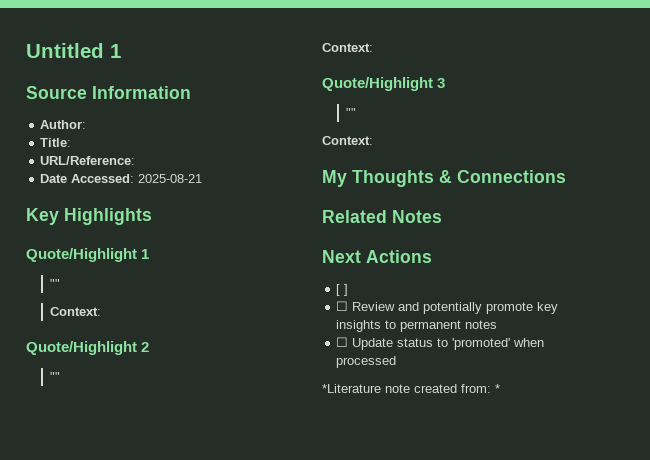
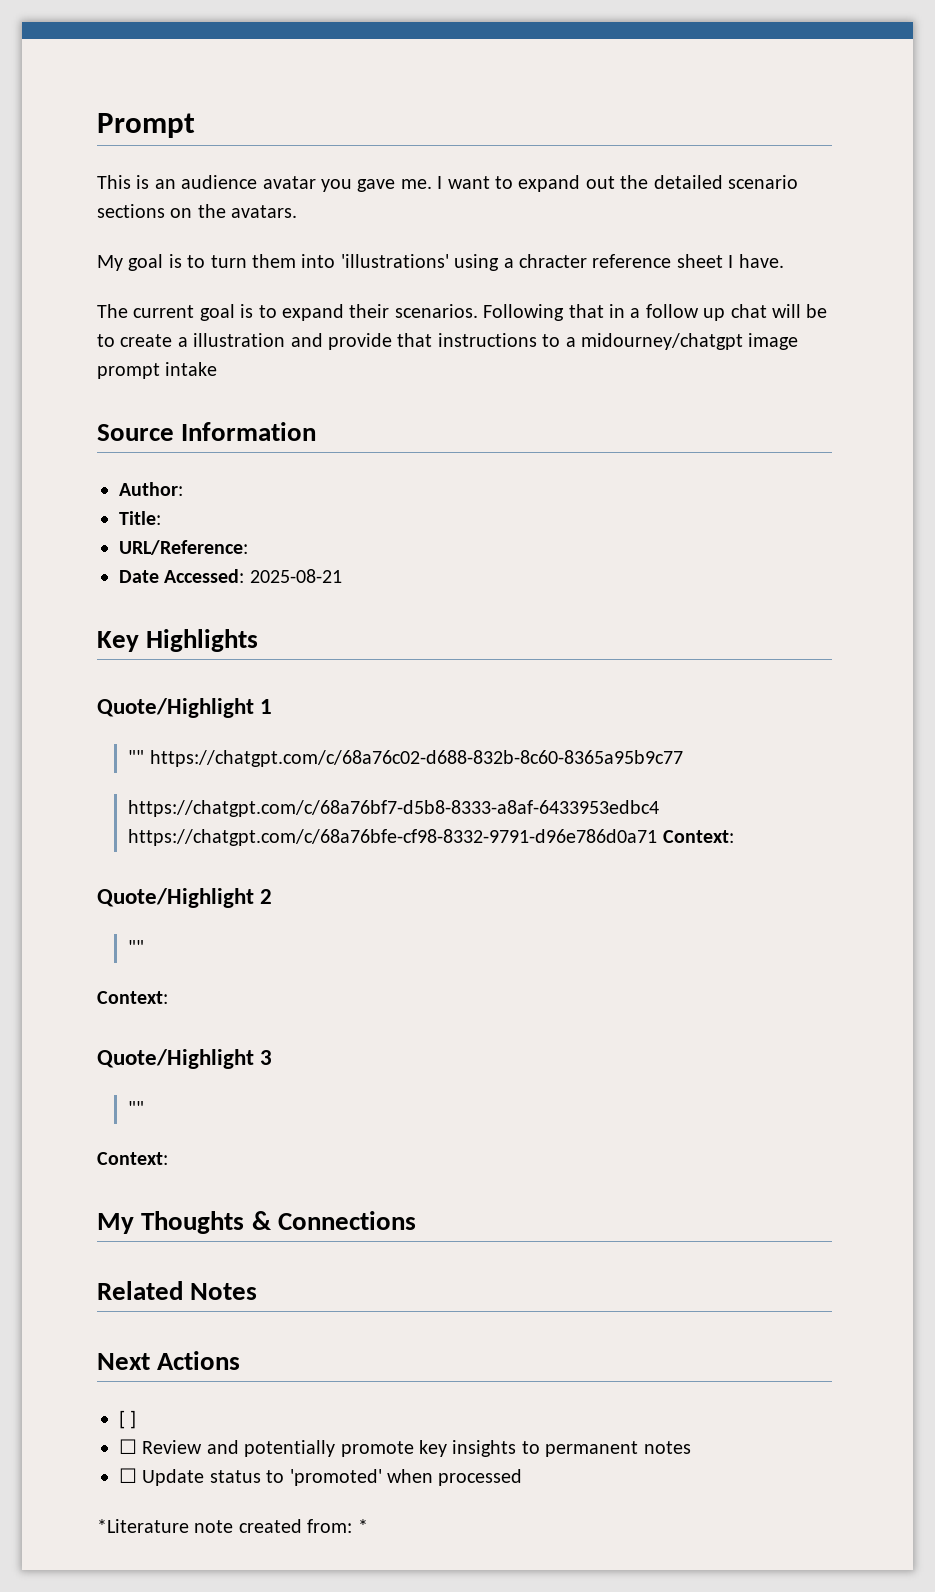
- Untitled 1
+ Prompt
+ This is an audience avatar you gave me. I want to expand out the detailed scenario sections on the avatars.
+ My goal is to turn them into 'illustrations' using a chracter reference sheet I have.
+ The current goal is to expand their scenarios. Following that in a follow up chat will be to create a illustration and provide that instructions to a midourney/chatgpt image prompt intake
  Quote/Highlight 1
- ""
- Context:
+ "" https://chatgpt.com/c/68a76c02-d688-832b-8c60-8365a95b9c77
+ https://chatgpt.com/c/68a76bf7-d5b8-8333-a8af-6433953edbc4 https://chatgpt.com/c/68a76bfe-cf98-8332-9791-d96e786d0a71 Context:

